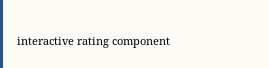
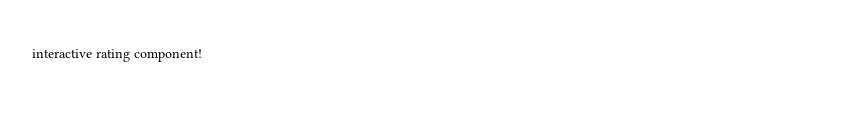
- interactive rating component
+ interactive rating component!

